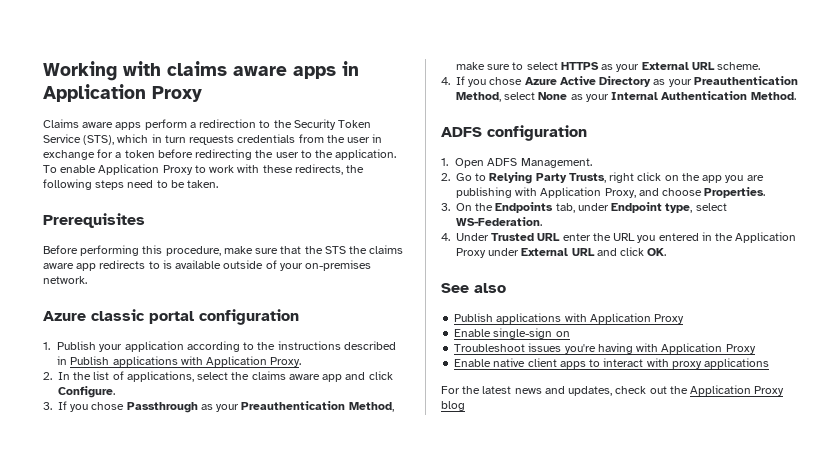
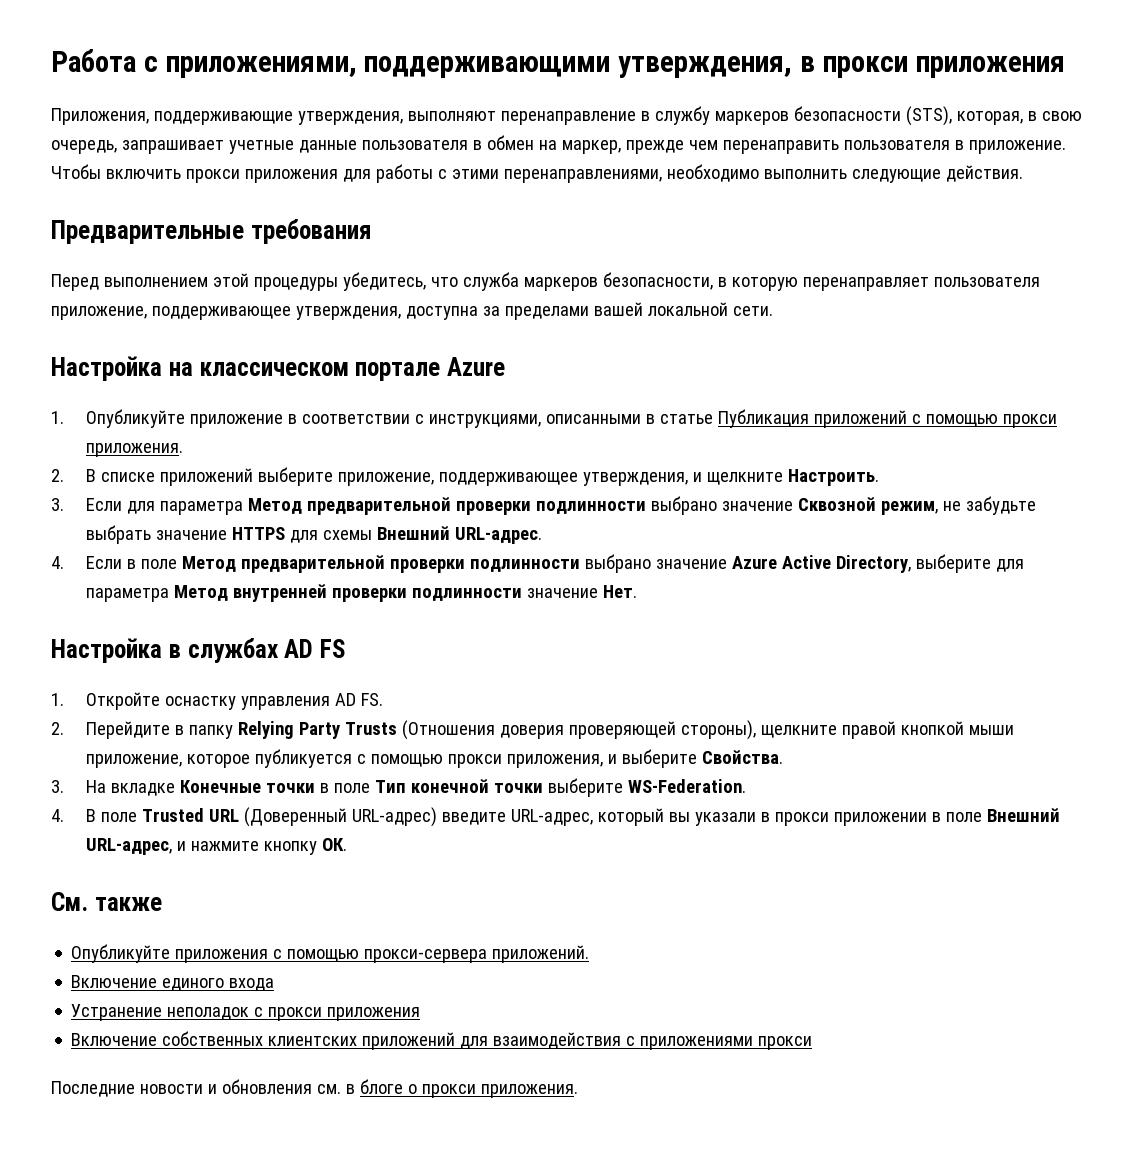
- Working with claims aware apps in Application Proxy
- Claims aware apps perform a redirection to the Security Token Service (STS), which in turn requests credentials from the user in exchange for a token before redirecting the user to the application. To enable Application Proxy to work with these redirects, the following steps need to be taken.
- Prerequisites
- Before performing this procedure, make sure that the STS the claims aware app redirects to is available outside of your on-premises network.
- Azure classic portal configuration
- 1. Publish your application according to the instructions described in Publish applications with Application Proxy.
- 2. In the list of applications, select the claims aware app and click Configure.
- 3. If you chose Passthrough as your Preauthentication Method, make sure to select HTTPS as your External URL scheme.
- 4. If you chose Azure Active Directory as your Preauthentication Method, select None as your Internal Authentication Method.
- ADFS configuration
- 1. Open ADFS Management.
- 2. Go to Relying Party Trusts, right click on the app you are publishing with Application Proxy, and choose Properties.
- 3. On the Endpoints tab, under Endpoint type, select WS-Federation.
- 4. Under Trusted URL enter the URL you entered in the Application Proxy under External URL and click OK.
- See also
- Publish applications with Application Proxy
- Enable single-sign on
- Troubleshoot issues you're having with Application Proxy
- Enable native client apps to interact with proxy applications
- For the latest news and updates, check out the Application Proxy blog
+ Работа с приложениями, поддерживающими утверждения, в прокси приложения
+ Приложения, поддерживающие утверждения, выполняют перенаправление в службу маркеров безопасности (STS), которая, в свою очередь, запрашивает учетные данные пользователя в обмен на маркер, прежде чем перенаправить пользователя в приложение. Чтобы включить прокси приложения для работы с этими перенаправлениями, необходимо выполнить следующие действия.
+ Предварительные требования
+ Перед выполнением этой процедуры убедитесь, что служба маркеров безопасности, в которую перенаправляет пользователя приложение, поддерживающее утверждения, доступна за пределами вашей локальной сети.
+ Настройка на классическом портале Azure
+ 1. Опубликуйте приложение в соответствии с инструкциями, описанными в статье Публикация приложений с помощью прокси приложения.
+ 2. В списке приложений выберите приложение, поддерживающее утверждения, и щелкните Настроить.
+ 3. Если для параметра Метод предварительной проверки подлинности выбрано значение Сквозной режим, не забудьте выбрать значение HTTPS для схемы Внешний URL-адрес.
+ 4. Если в поле Метод предварительной проверки подлинности выбрано значение Azure Active Directory, выберите для параметра Метод внутренней проверки подлинности значение Нет.
+ Настройка в службах AD FS
+ 1. Откройте оснастку управления AD FS.
+ 2. Перейдите в папку Relying Party Trusts (Отношения доверия проверяющей стороны), щелкните правой кнопкой мыши приложение, которое публикуется с помощью прокси приложения, и выберите Свойства.
+ 3. На вкладке Конечные точки в поле Тип конечной точки выберите WS-Federation.
+ 4. В поле Trusted URL (Доверенный URL-адрес) введите URL-адрес, который вы указали в прокси приложении в поле Внешний URL-адрес, и нажмите кнопку ОК.
+ См. также
+ Опубликуйте приложения с помощью прокси-сервера приложений.
+ Включение единого входа
+ Устранение неполадок с прокси приложения
+ Включение собственных клиентских приложений для взаимодействия с приложениями прокси
+ Последние новости и обновления см. в блоге о прокси приложения.

